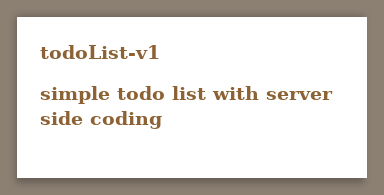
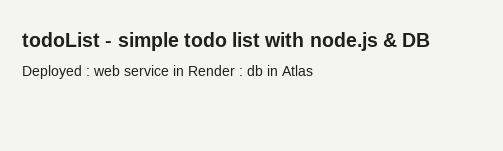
- todoList-v1
- simple todo list with server side coding
+ todoList - simple todo list with node.js & DB
+ Deployed : web service in Render : db in Atlas

